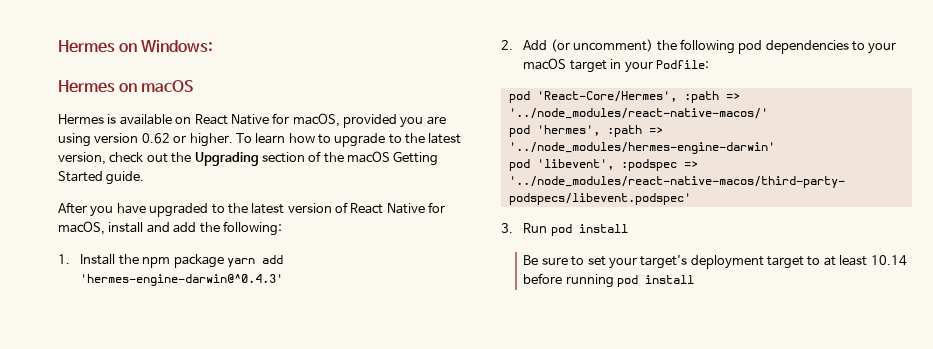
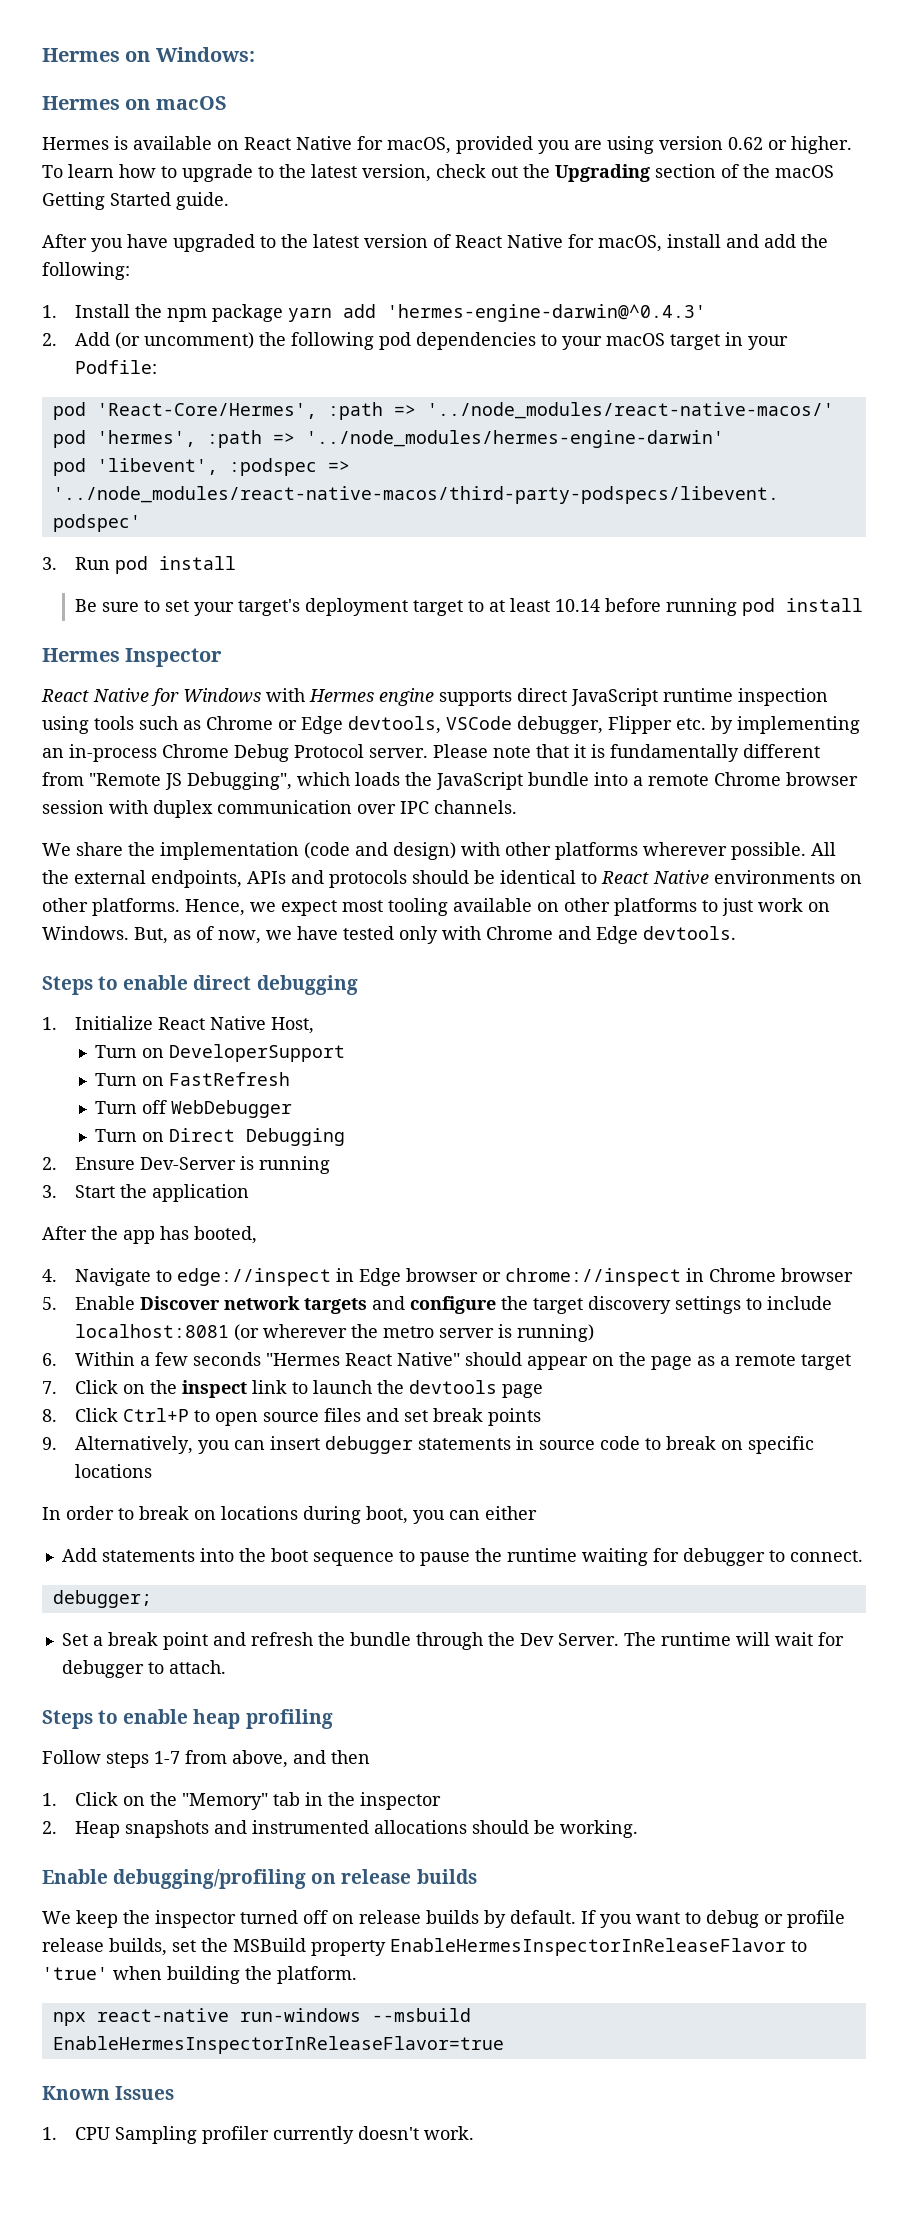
+ Hermes Inspector
+ React Native for Windows with Hermes engine supports direct JavaScript runtime inspection using tools such as Chrome or Edge devtools, VSCode debugger, Flipper etc. by implementing an in-process Chrome Debug Protocol server. Please note that it is fundamentally different from "Remote JS Debugging", which loads the JavaScript bundle into a remote Chrome browser session with duplex communication over IPC channels.
+ We share the implementation (code and design) with other platforms wherever possible. All the external endpoints, APIs and protocols should be identical to React Native environments on other platforms. Hence, we expect most tooling available on other platforms to just work on Windows. But, as of now, we have tested only with Chrome and Edge devtools.
+ Steps to enable direct debugging
+ 1. Initialize React Native Host,
+ Turn on DeveloperSupport
+ Turn on FastRefresh
+ Turn off WebDebugger
+ Turn on Direct Debugging
+ 2. Ensure Dev-Server is running
+ 3. Start the application
+ After the app has booted,
+ 4. Navigate to edge://inspect in Edge browser or chrome://inspect in Chrome browser
+ 5. Enable Discover network targets and configure the target discovery settings to include localhost:8081 (or wherever the metro server is running)
+ 6. Within a few seconds "Hermes React Native" should appear on the page as a remote target
+ 7. Click on the inspect link to launch the devtools page
+ 8. Click Ctrl+P to open source files and set break points
+ 9. Alternatively, you can insert debugger statements in source code to break on specific locations
+ In order to break on locations during boot, you can either
+ Add statements into the boot sequence to pause the runtime waiting for debugger to connect.
+ debugger;
+ Set a break point and refresh the bundle through the Dev Server. The runtime will wait for debugger to attach.
+ Steps to enable heap profiling
+ Follow steps 1-7 from above, and then
+ 1. Click on the "Memory" tab in the inspector
+ 2. Heap snapshots and instrumented allocations should be working.
+ Enable debugging/profiling on release builds
+ We keep the inspector turned off on release builds by default. If you want to debug or profile release builds, set the MSBuild property EnableHermesInspectorInReleaseFlavor to 'true' when building the platform.
+ npx react-native run-windows --msbuild EnableHermesInspectorInReleaseFlavor=true
+ Known Issues
+ 1. CPU Sampling profiler currently doesn't work.

